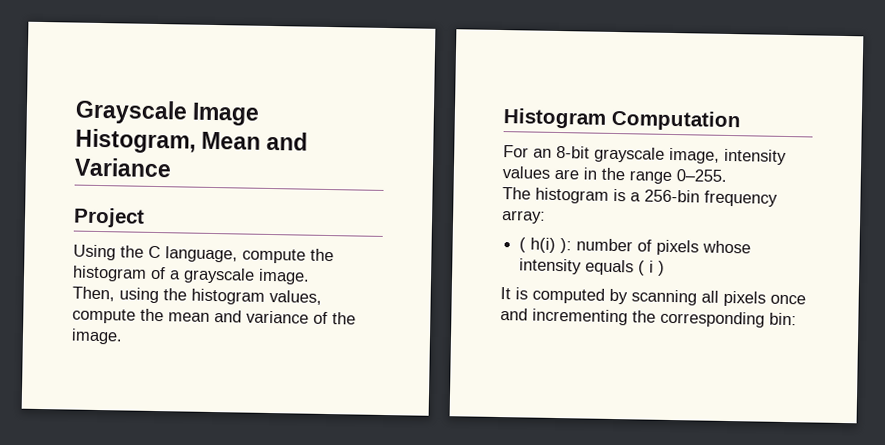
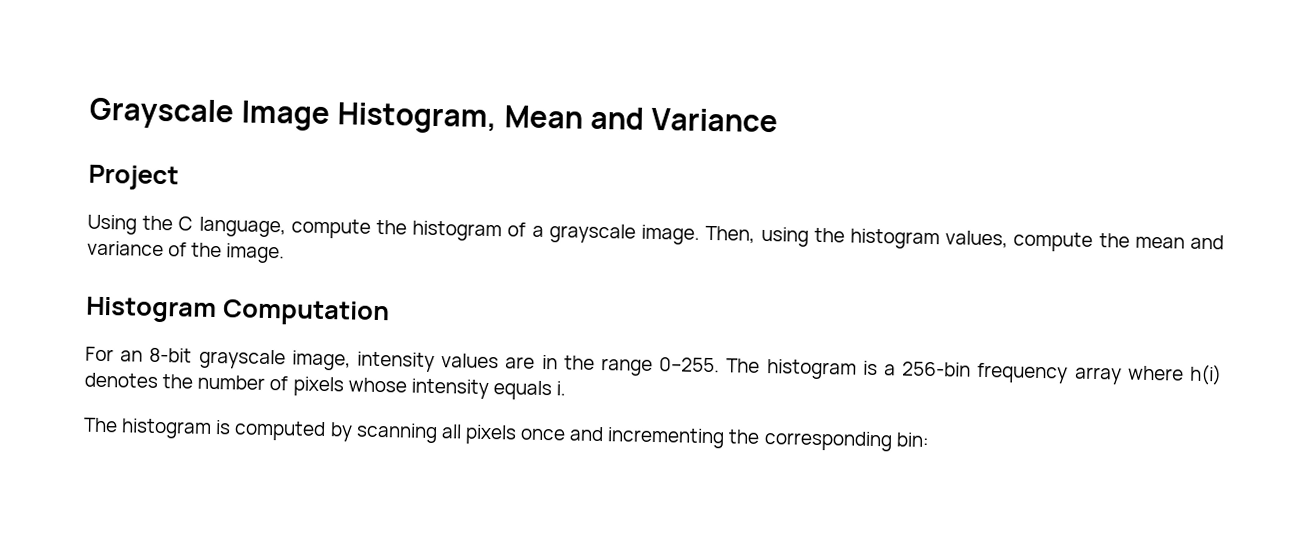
- Using the C language, compute the histogram of a grayscale image.
- Then, using the histogram values, compute the mean and variance of the image.
+ Using the C language, compute the histogram of a grayscale image. Then, using the histogram values, compute the mean and variance of the image.
- For an 8-bit grayscale image, intensity values are in the range 0–255.
- The histogram is a 256-bin frequency array:
- ( h(i) ): number of pixels whose intensity equals ( i )
- It is computed by scanning all pixels once and incrementing the corresponding bin:
+ For an 8-bit grayscale image, intensity values are in the range 0–255. The histogram is a 256-bin frequency array where h(i) denotes the number of pixels whose intensity equals i.
+ The histogram is computed by scanning all pixels once and incrementing the corresponding bin:

